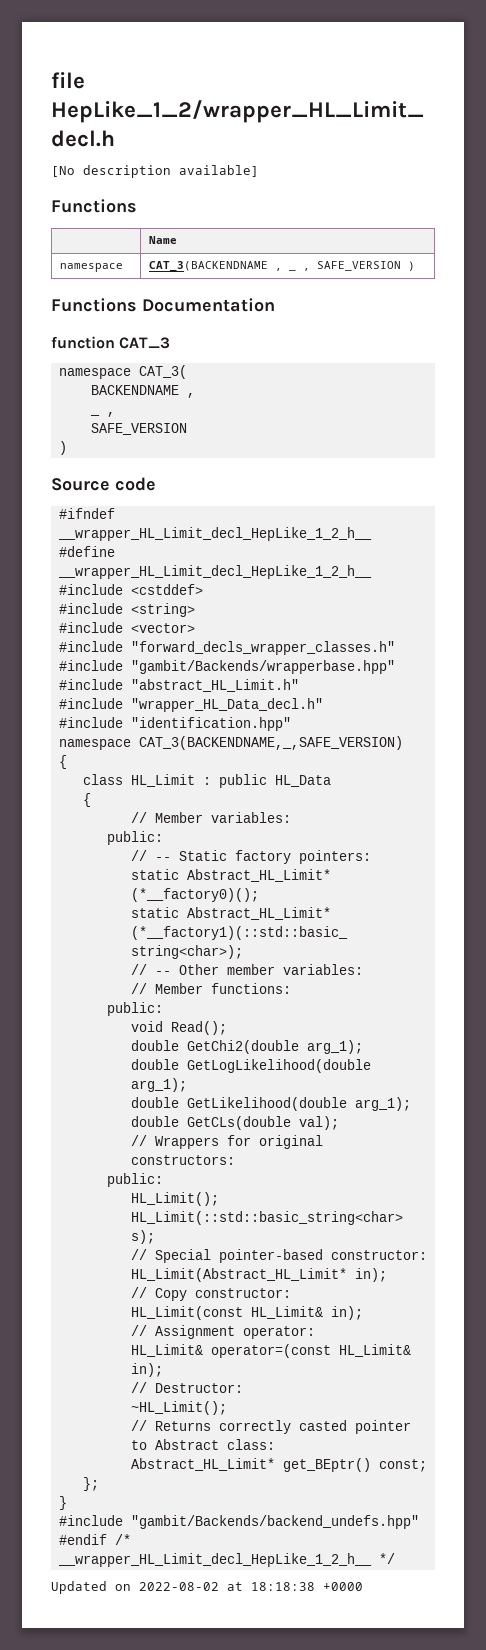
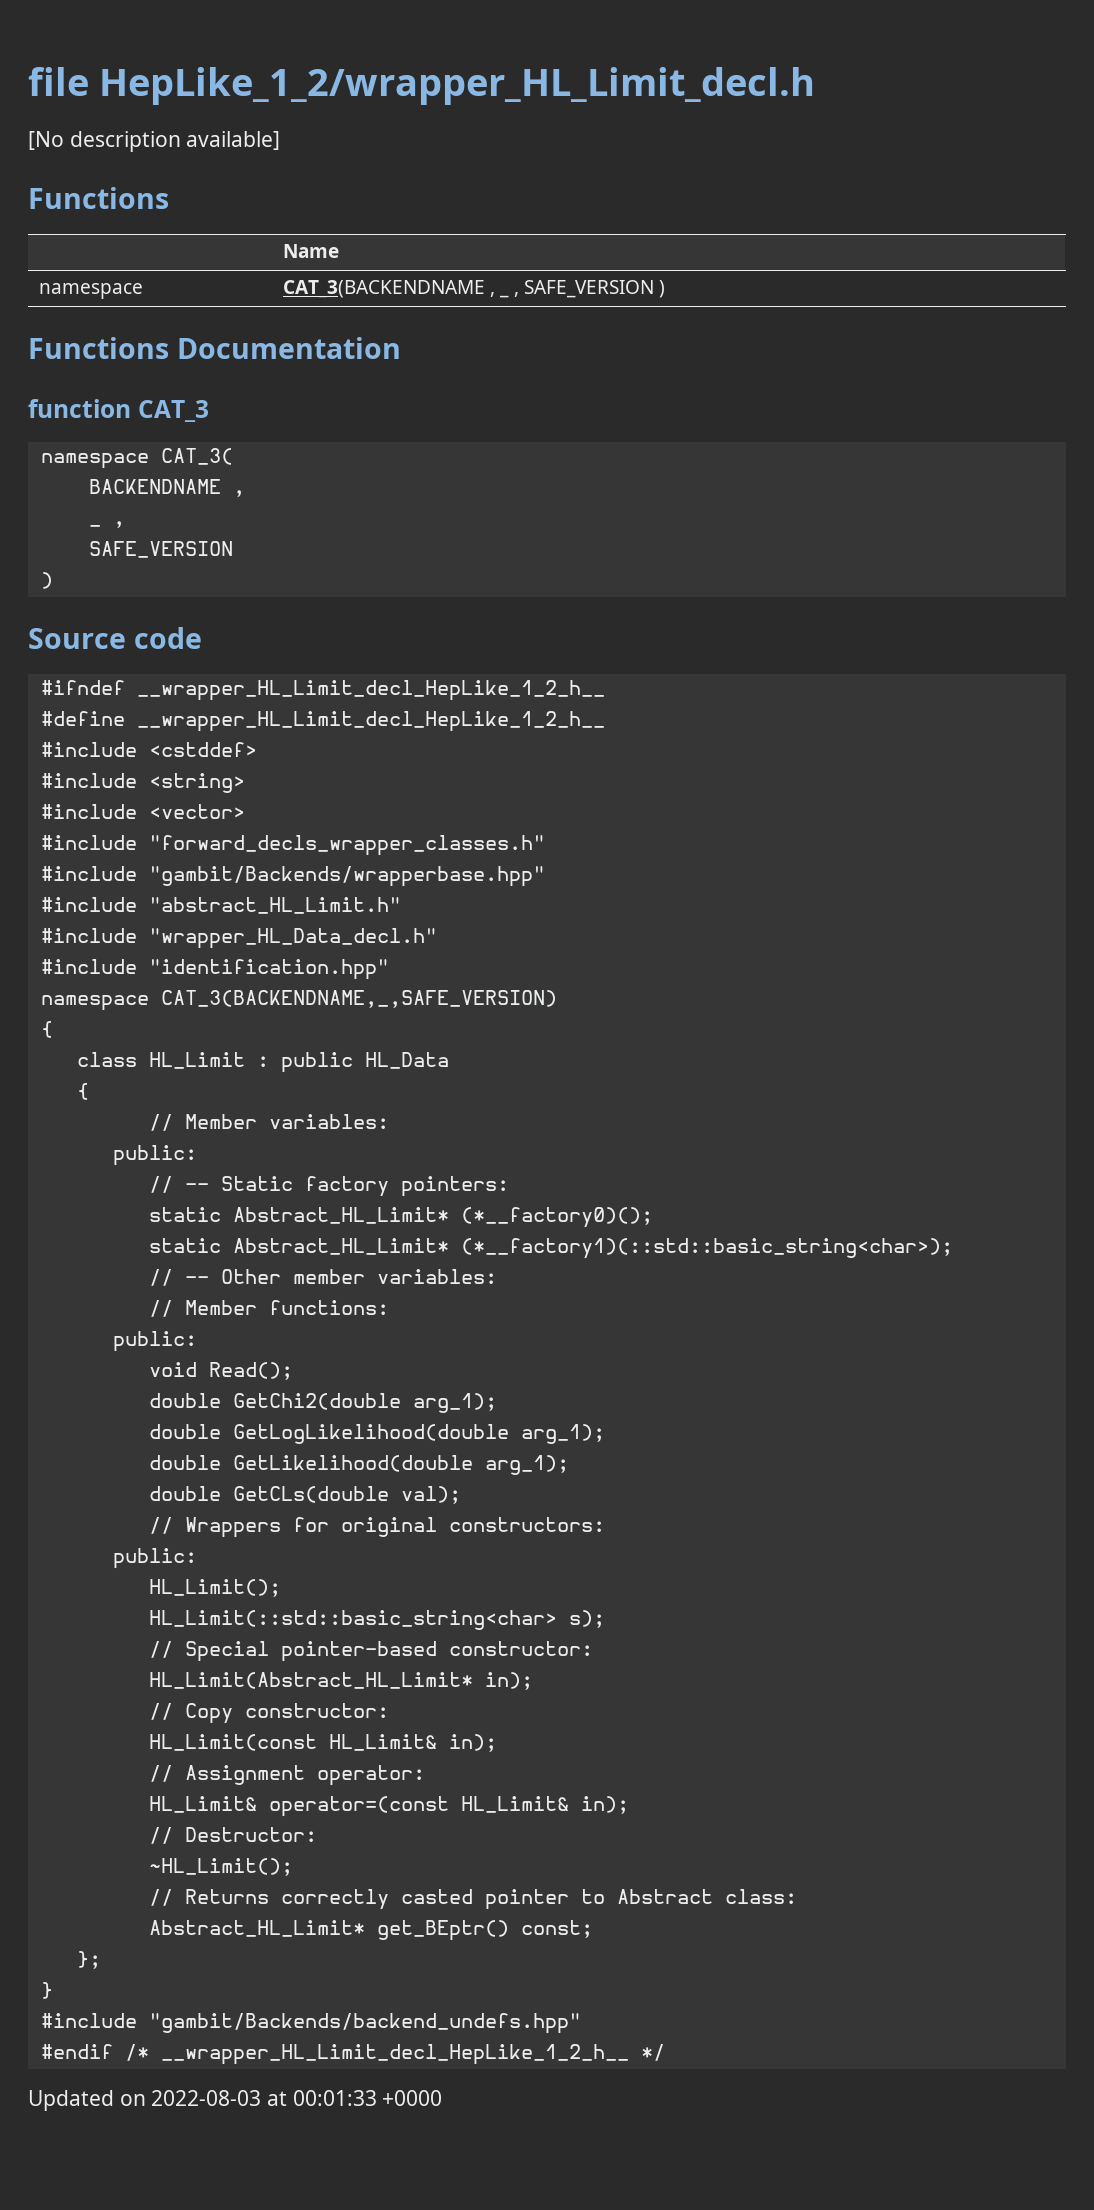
- Updated on 2022-08-02 at 18:18:38 +0000
+ Updated on 2022-08-03 at 00:01:33 +0000

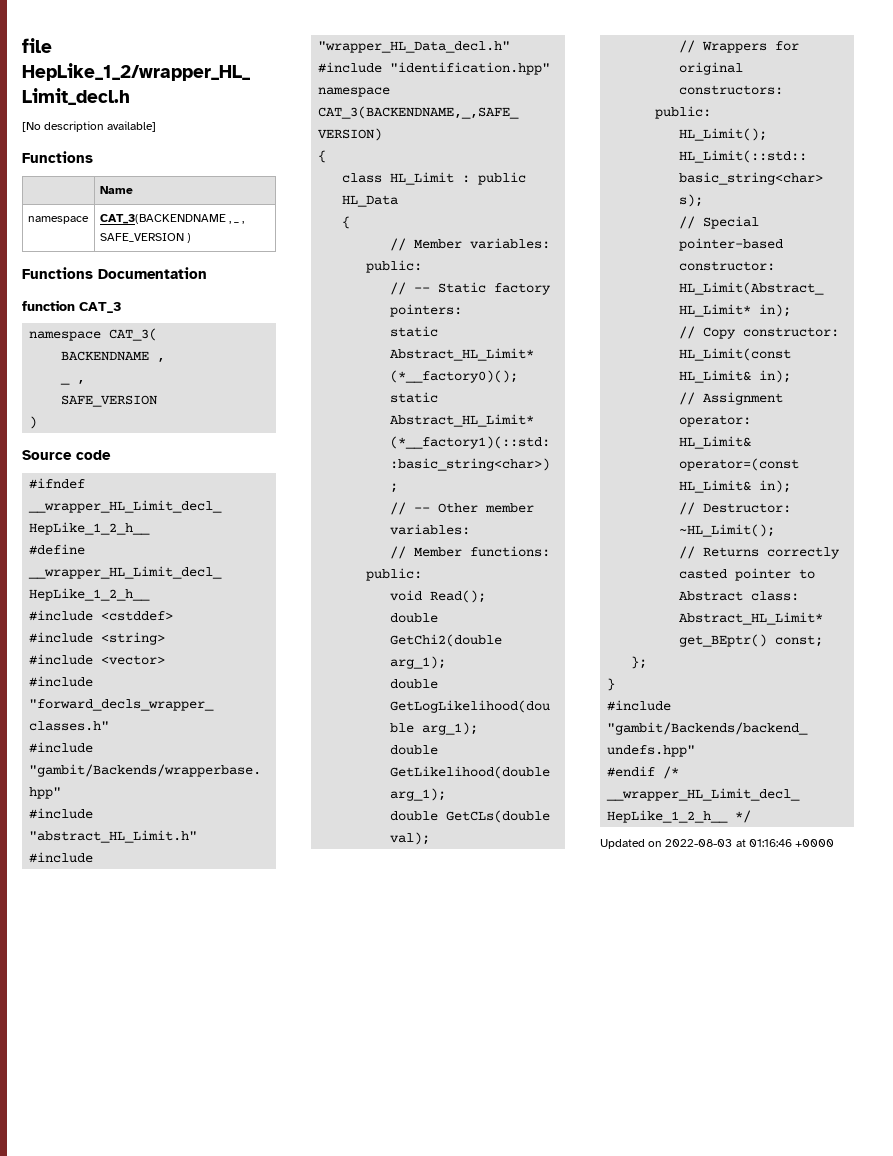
- Updated on 2022-08-03 at 00:01:33 +0000
+ Updated on 2022-08-03 at 01:16:46 +0000

